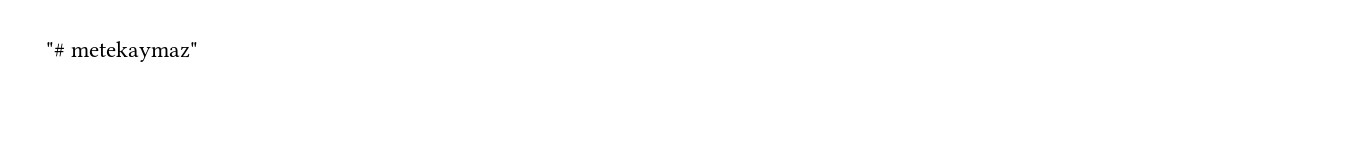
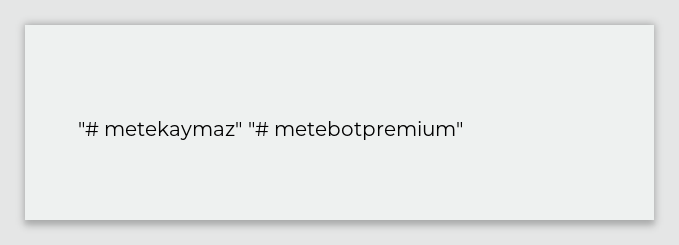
- "# metekaymaz"
+ "# metekaymaz" "# metebotpremium"

